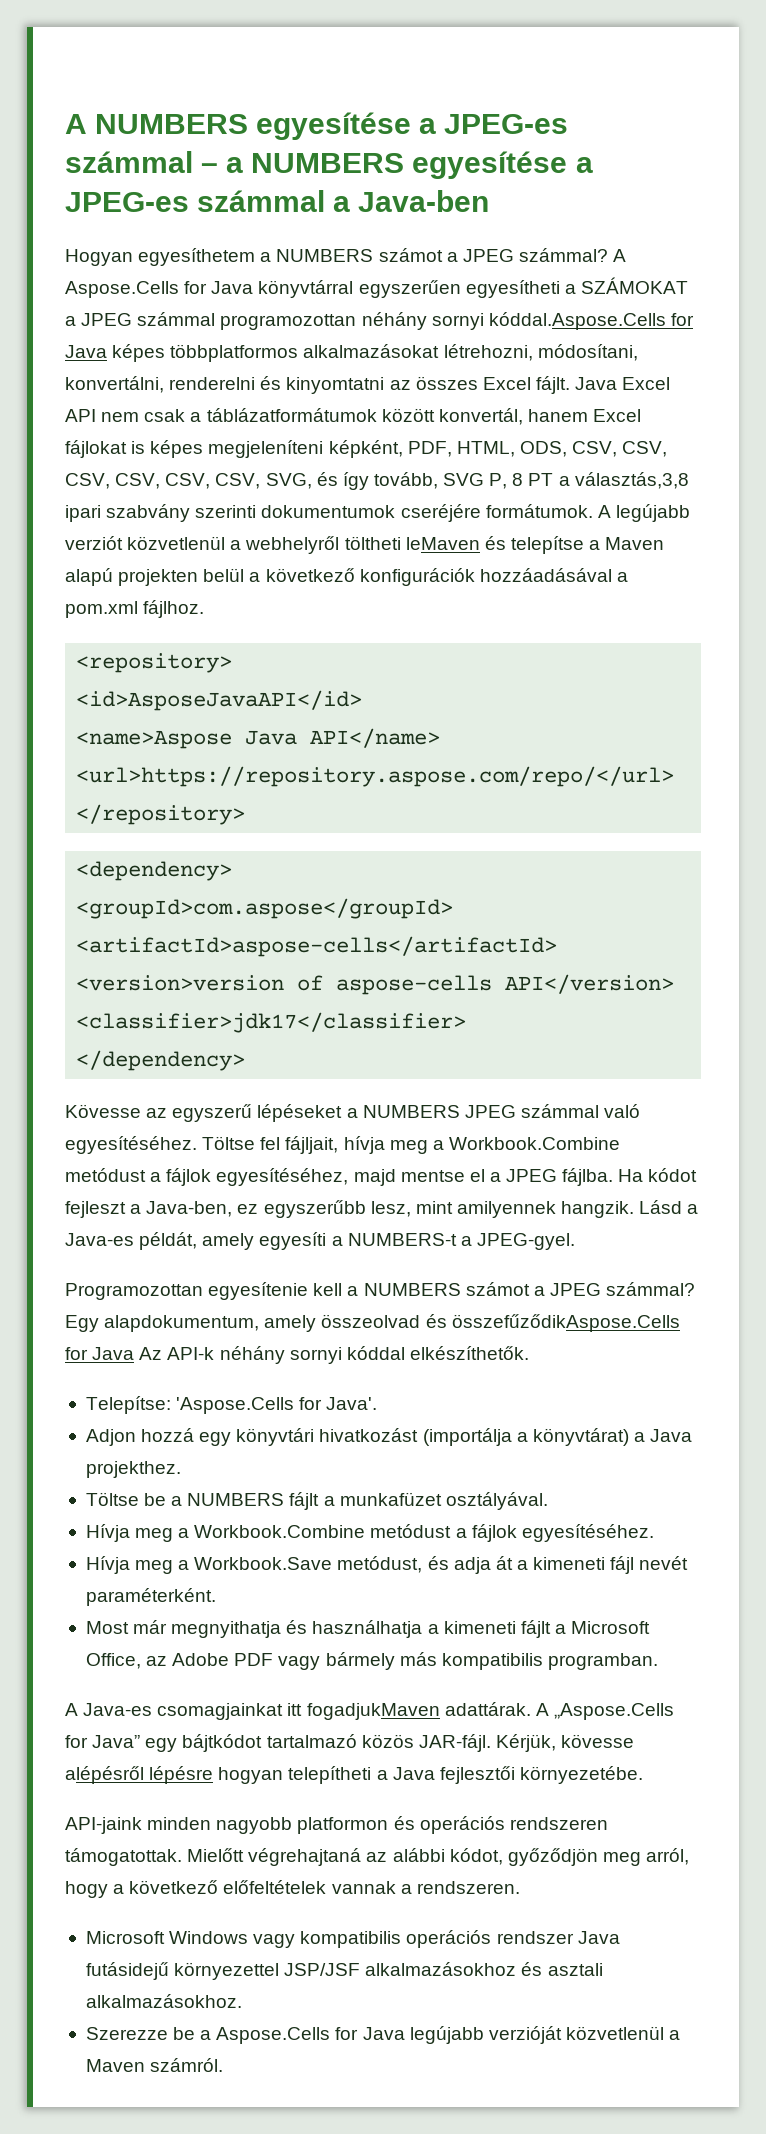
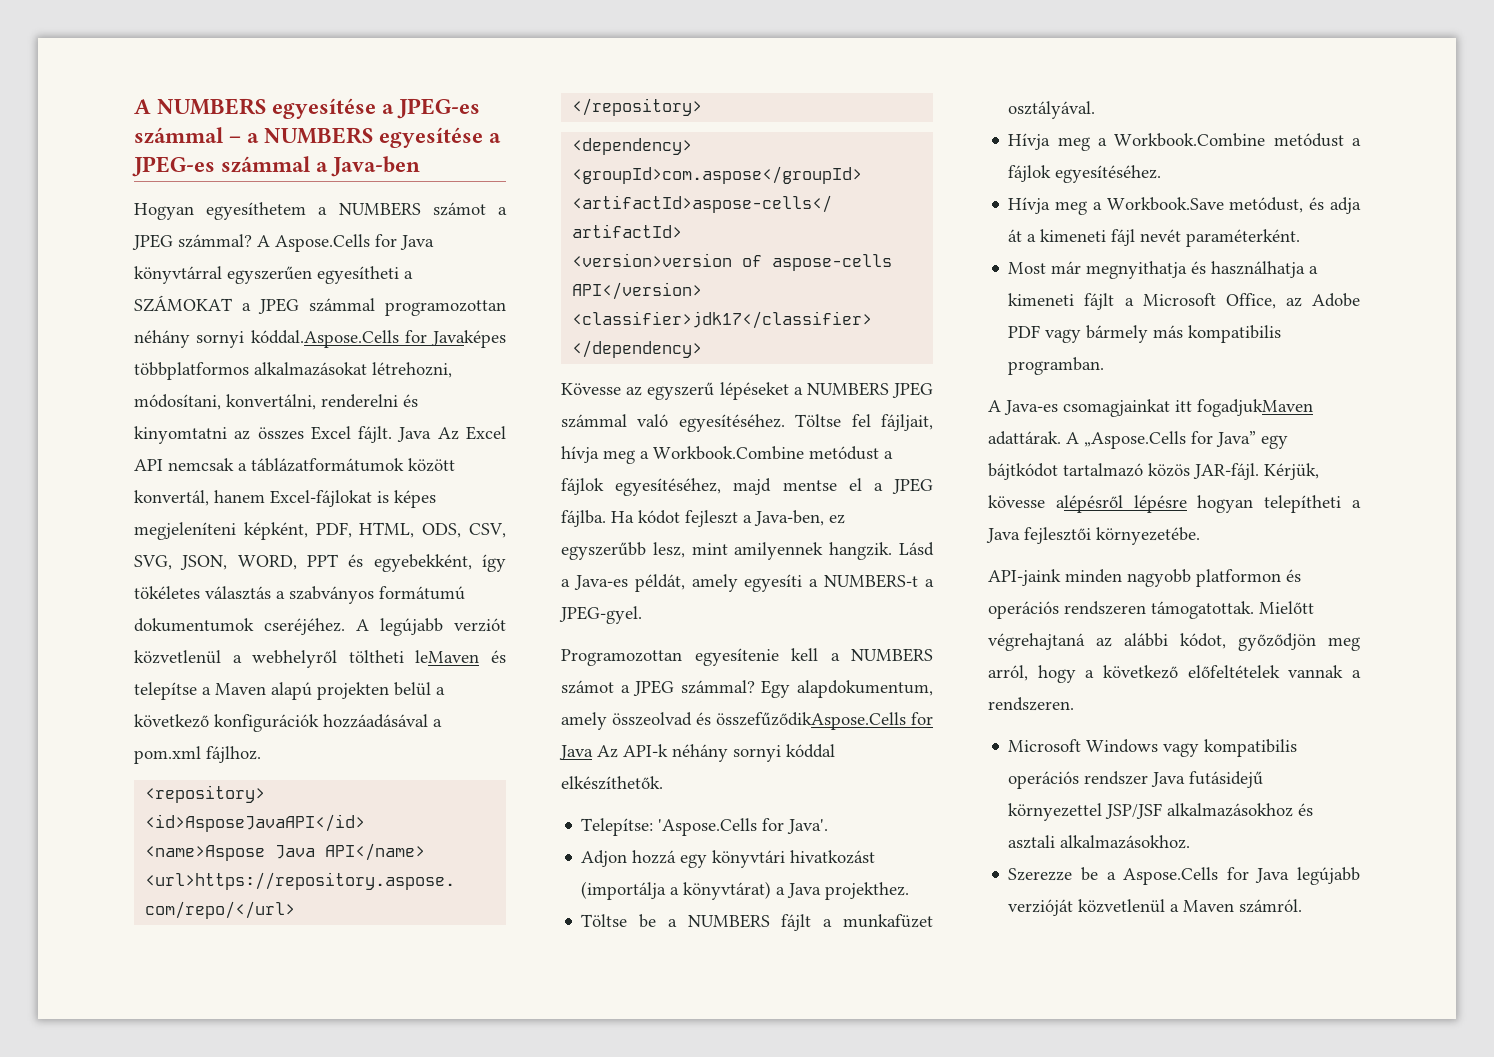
- A Aspose.Cells for Java könyvtárral egyszerűen egyesítheti a SZÁMOKAT a JPEG számmal programozottan néhány sornyi kóddal.Aspose.Cells for Java képes többplatformos alkalmazásokat létrehozni, módosítani, konvertálni, renderelni és kinyomtatni az összes Excel fájlt.
+ A Aspose.Cells for Java könyvtárral egyszerűen egyesítheti a SZÁMOKAT a JPEG számmal programozottan néhány sornyi kóddal.Aspose.Cells for Javaképes többplatformos alkalmazásokat létrehozni, módosítani, konvertálni, renderelni és kinyomtatni az összes Excel fájlt.
- Java Excel API nem csak a táblázatformátumok között konvertál, hanem Excel fájlokat is képes megjeleníteni képként, PDF, HTML, ODS, CSV, CSV, CSV, CSV, CSV, CSV, SVG, és így tovább, SVG P, 8 PT a választás,3,8 ipari szabvány szerinti dokumentumok cseréjére formátumok.
+ Java Az Excel API nemcsak a táblázatformátumok között konvertál, hanem Excel-fájlokat is képes megjeleníteni képként, PDF, HTML, ODS, CSV, SVG, JSON, WORD, PPT és egyebekként, így tökéletes választás a szabványos formátumú dokumentumok cseréjéhez.

